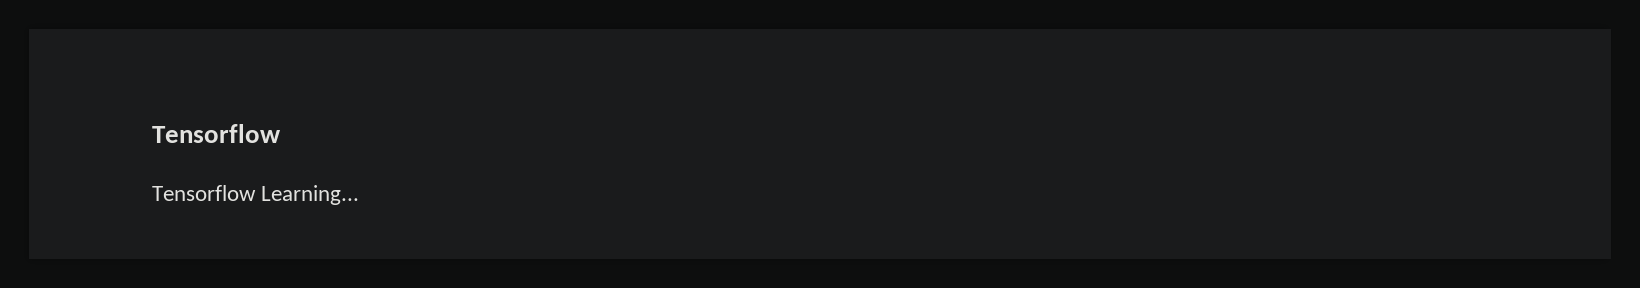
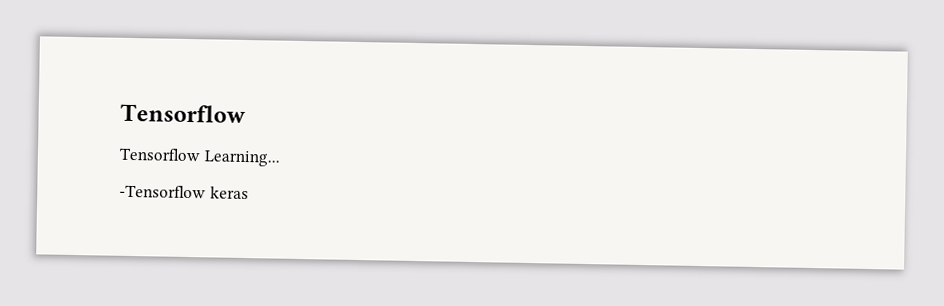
+ -Tensorflow keras

